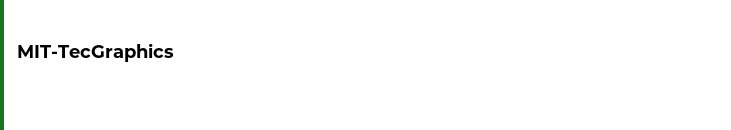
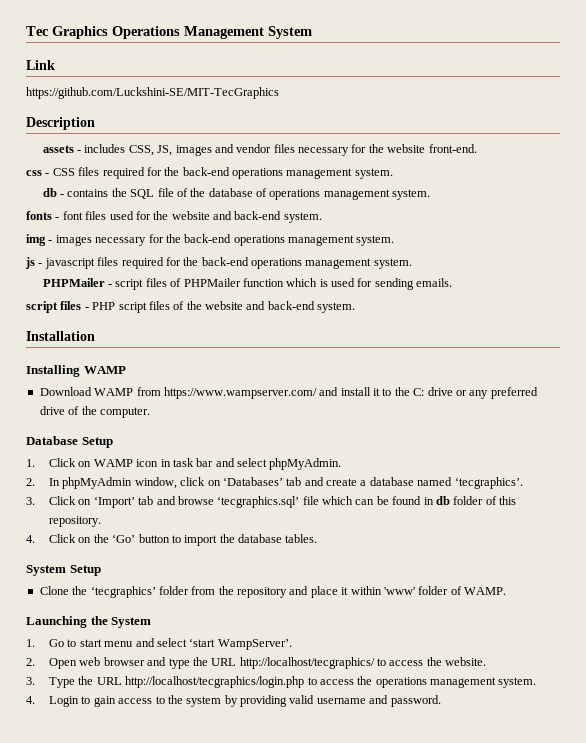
- MIT-TecGraphics
+ Tec Graphics Operations Management System
+ Link
+ https://github.com/Luckshini-SE/MIT-TecGraphics
+ Description
+ assets - includes CSS, JS, images and vendor files necessary for the website front-end.
+ css - CSS files required for the back-end operations management system.
+ db - contains the SQL file of the database of operations management system.
+ fonts - font files used for the website and back-end system.
+ img - images necessary for the back-end operations management system.
+ js - javascript files required for the back-end operations management system.
+ PHPMailer - script files of PHPMailer function which is used for sending emails.
+ script files - PHP script files of the website and back-end system.
+ Installation
+ Installing WAMP
+ Download WAMP from https://www.wampserver.com/ and install it to the C: drive or any preferred drive of the computer.
+ Database Setup
+ 1. Click on WAMP icon in task bar and select phpMyAdmin.
+ 2. In phpMyAdmin window, click on ‘Databases’ tab and create a database named ‘tecgraphics’.
+ 3. Click on ‘Import’ tab and browse ‘tecgraphics.sql’ file which can be found in db folder of this repository.
+ 4. Click on the ‘Go’ button to import the database tables.
+ System Setup
+ Clone the ‘tecgraphics’ folder from the repository and place it within 'www' folder of WAMP.
+ Launching the System
+ 1. Go to start menu and select ‘start WampServer’.
+ 2. Open web browser and type the URL http://localhost/tecgraphics/ to access the website.
+ 3. Type the URL http://localhost/tecgraphics/login.php to access the operations management system.
+ 4. Login to gain access to the system by providing valid username and password.

